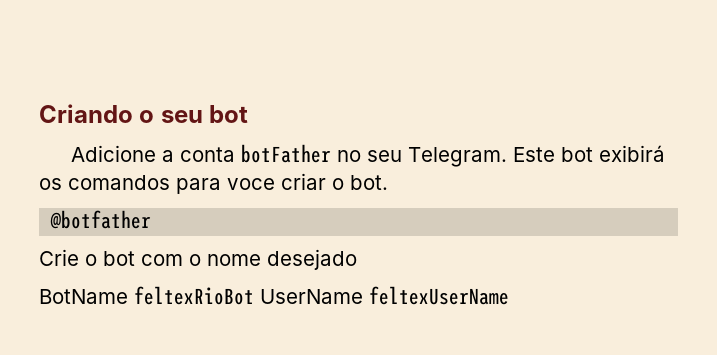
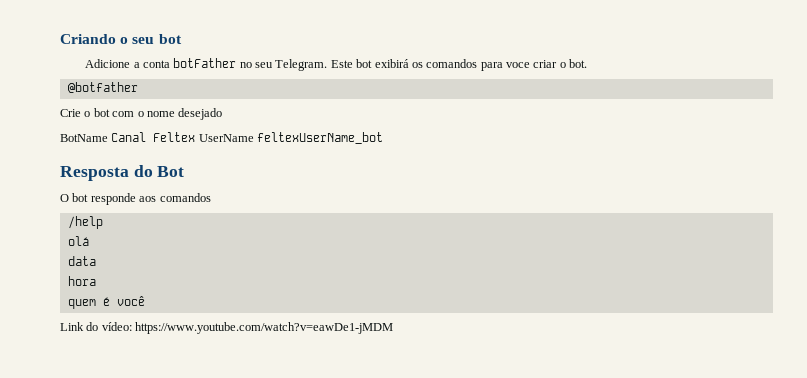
- BotName feltexRioBot UserName feltexUserName
+ BotName Canal Feltex UserName feltexUserName_bot
+ Resposta do Bot
+ O bot responde aos comandos
+ /help
+ olá
+ data
+ hora
+ quem é você
+ Link do vídeo: https://www.youtube.com/watch?v=eawDe1-jMDM

